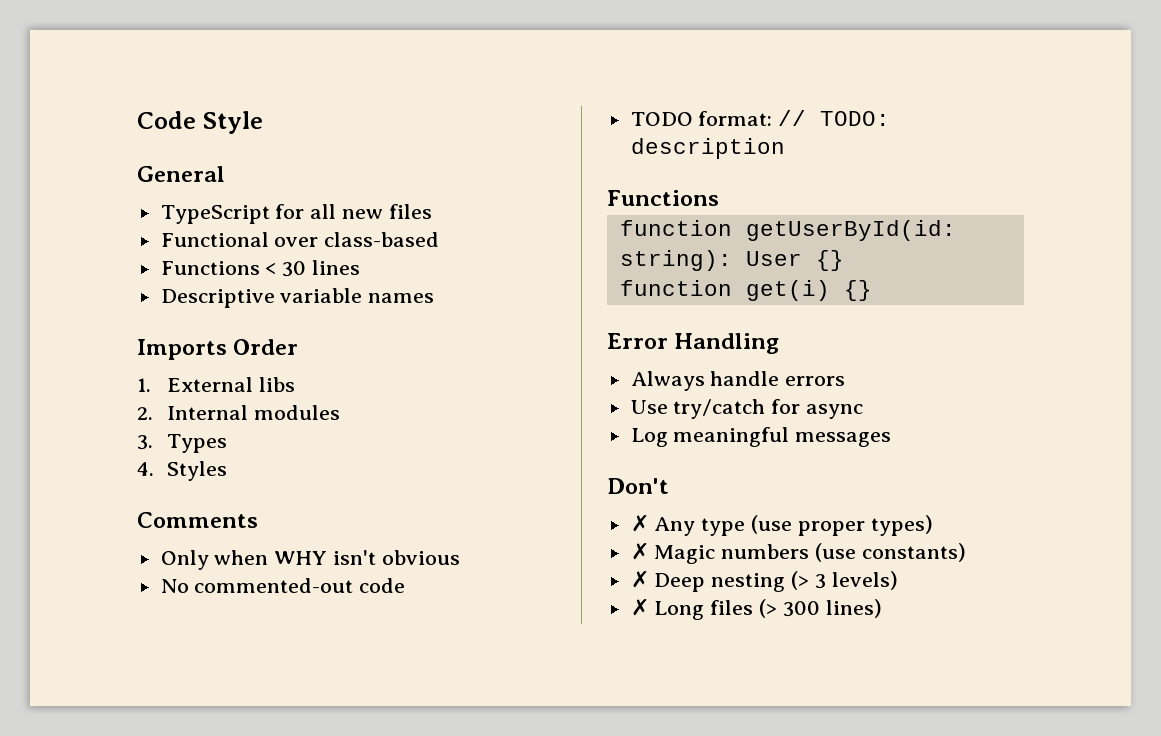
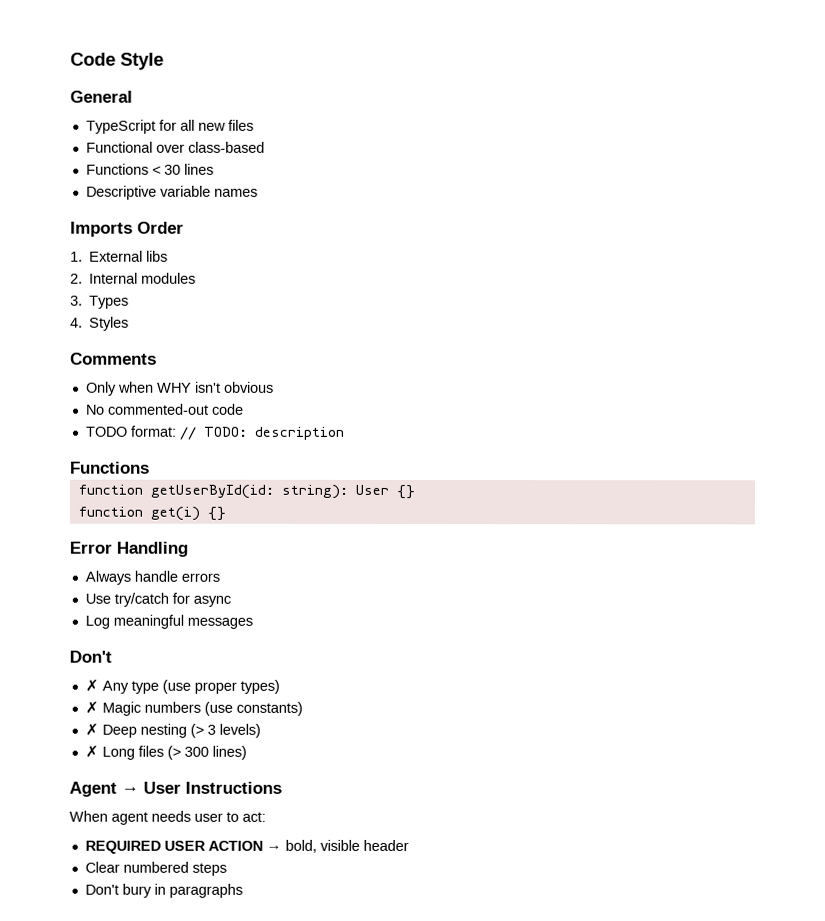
+ Agent → User Instructions
+ When agent needs user to act:
+ REQUIRED USER ACTION → bold, visible header
+ Clear numbered steps
+ Don't bury in paragraphs

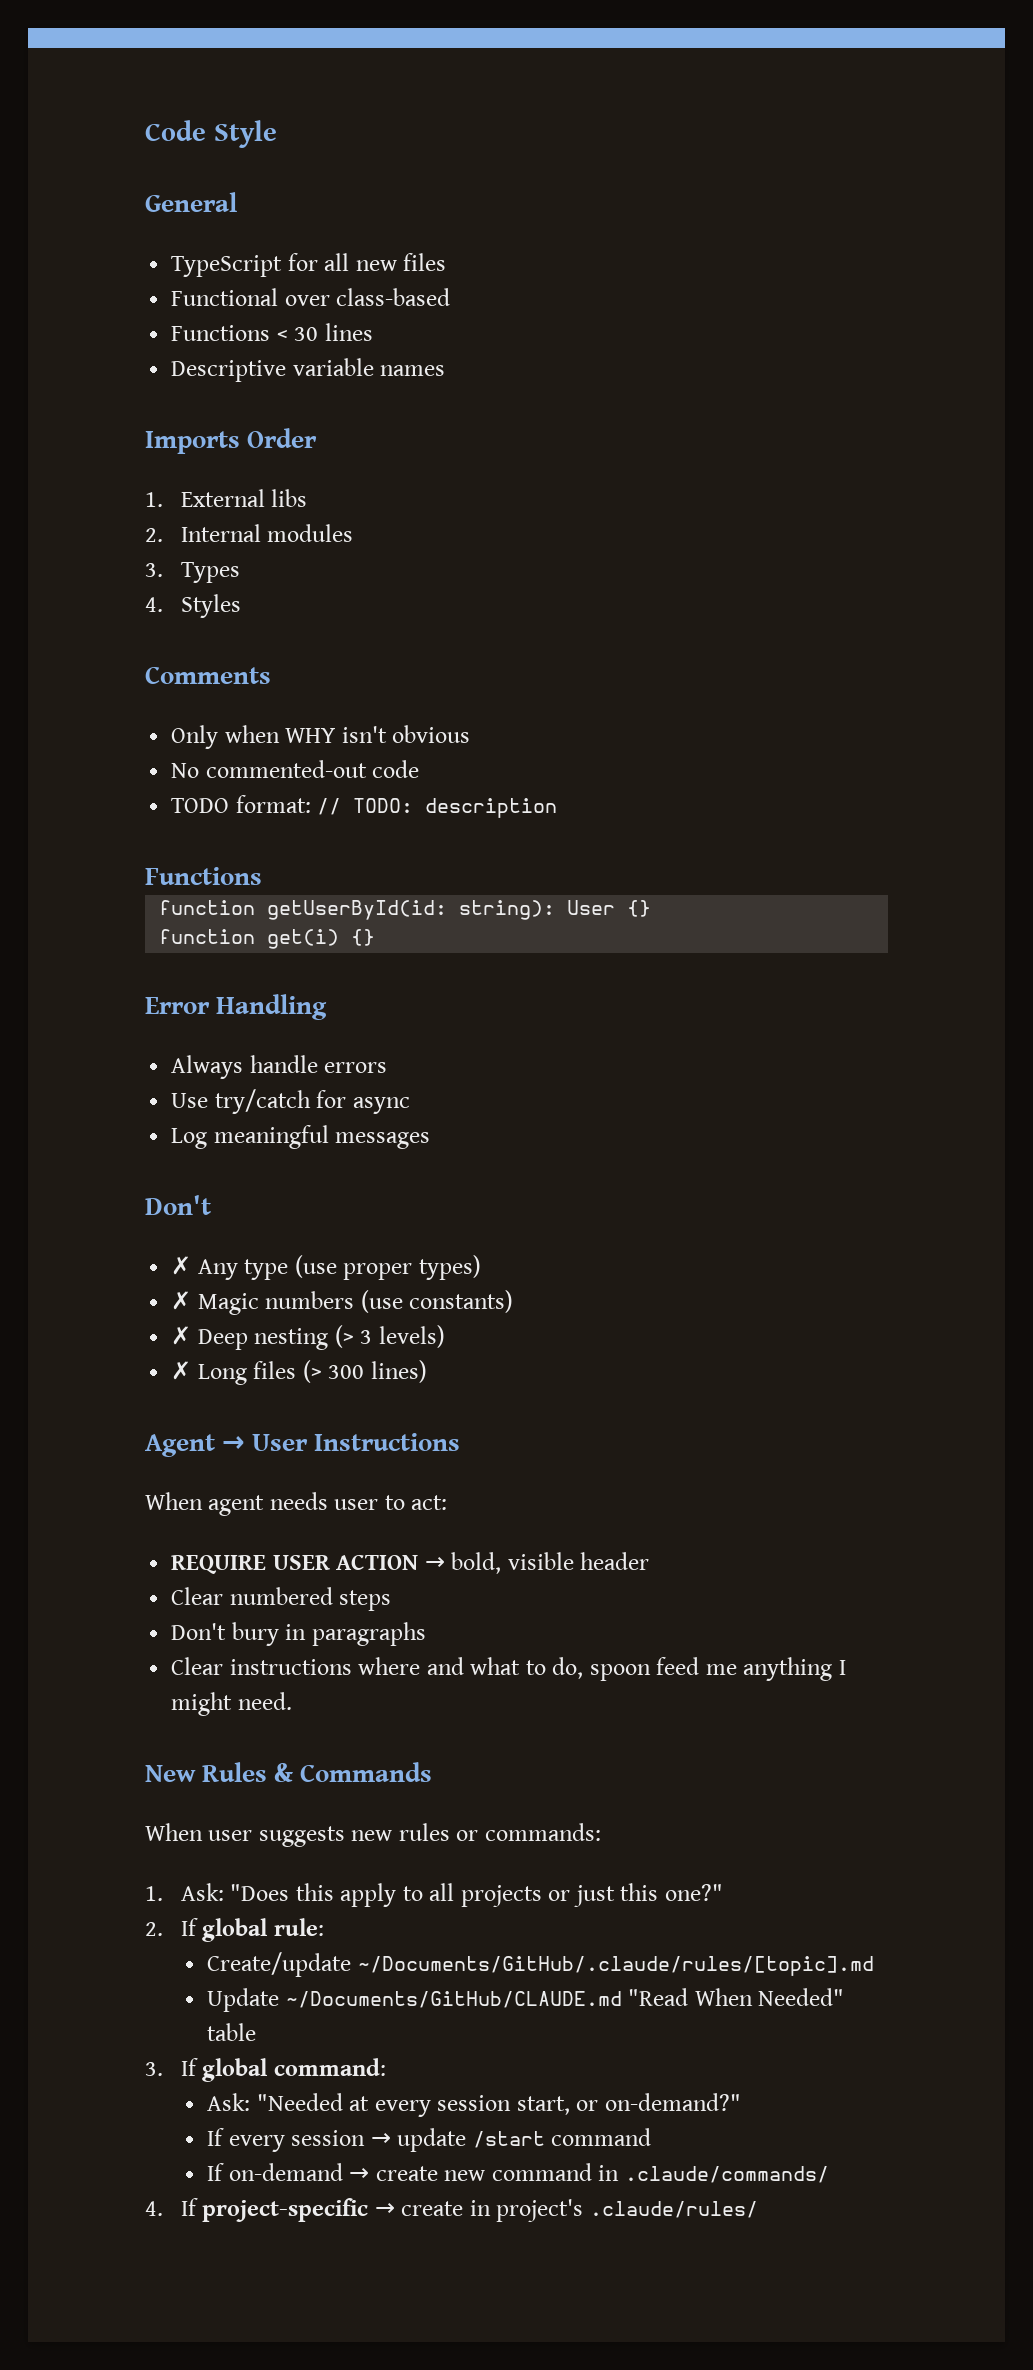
- REQUIRED USER ACTION → bold, visible header
+ REQUIRE USER ACTION → bold, visible header
+ Clear instructions where and what to do, spoon feed me anything I might need.
+ New Rules & Commands
+ When user suggests new rules or commands:
+ 1. Ask: "Does this apply to all projects or just this one?"
+ 2. If global rule:
+ Create/update ~/Documents/GitHub/.claude/rules/[topic].md
+ Update ~/Documents/GitHub/CLAUDE.md "Read When Needed" table
+ 3. If global command:
+ Ask: "Needed at every session start, or on-demand?"
+ If every session → update /start command
+ If on-demand → create new command in .claude/commands/
+ 4. If project-specific → create in project's .claude/rules/

